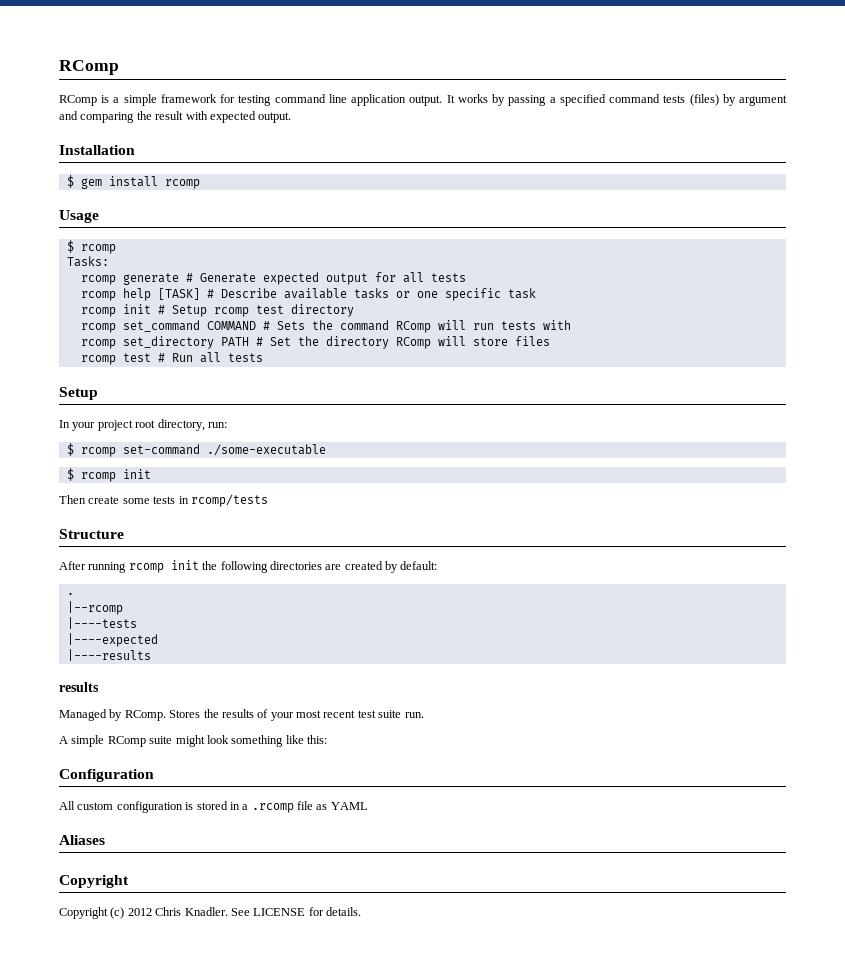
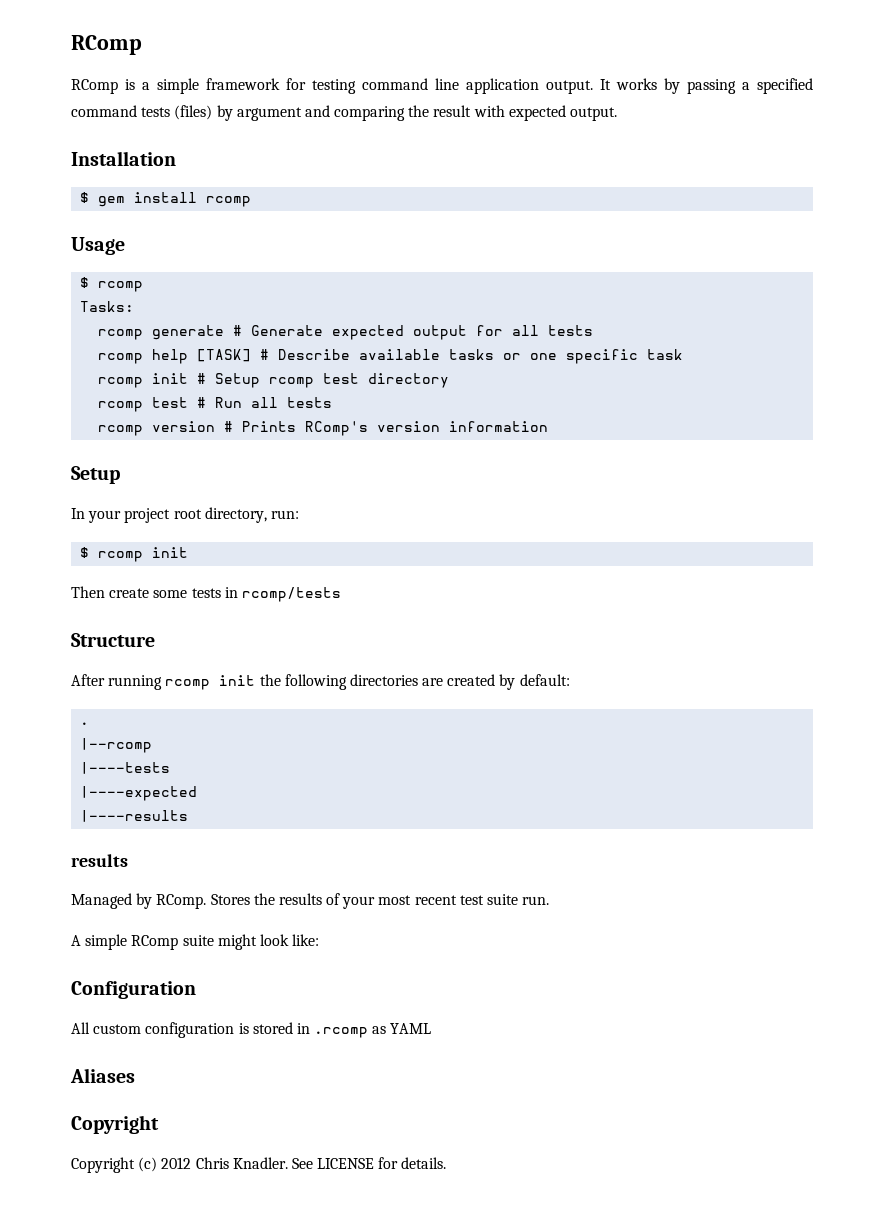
- rcomp set_command COMMAND # Sets the command RComp will run tests with
- rcomp set_directory PATH # Set the directory RComp will store files
+ rcomp version # Prints RComp's version information
- $ rcomp set-command ./some-executable
- A simple RComp suite might look something like this:
+ A simple RComp suite might look like:
- All custom configuration is stored in a .rcomp file as YAML
+ All custom configuration is stored in .rcomp as YAML

